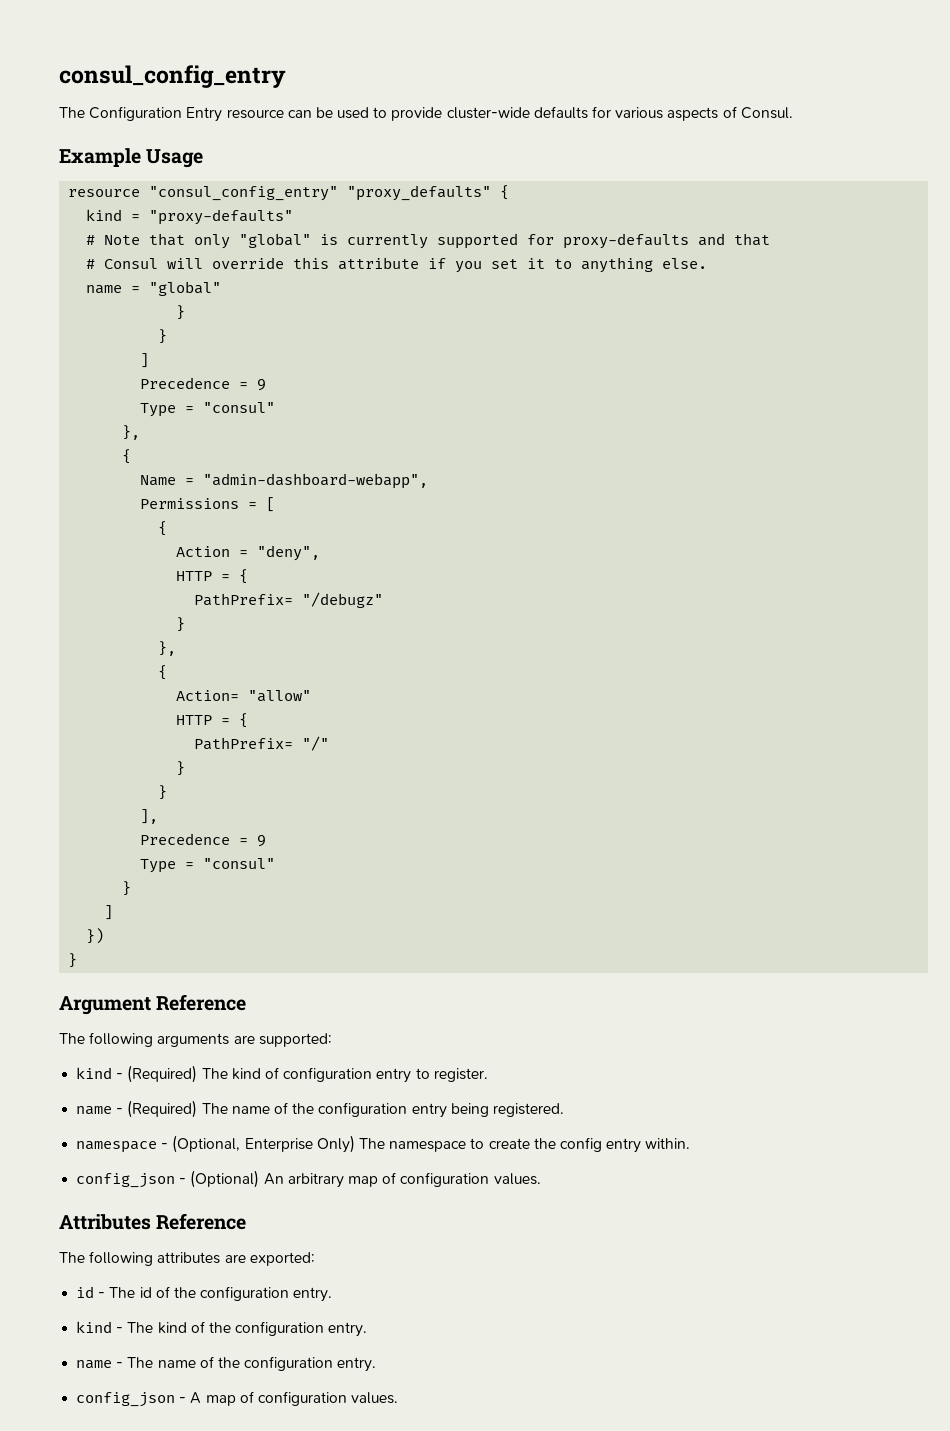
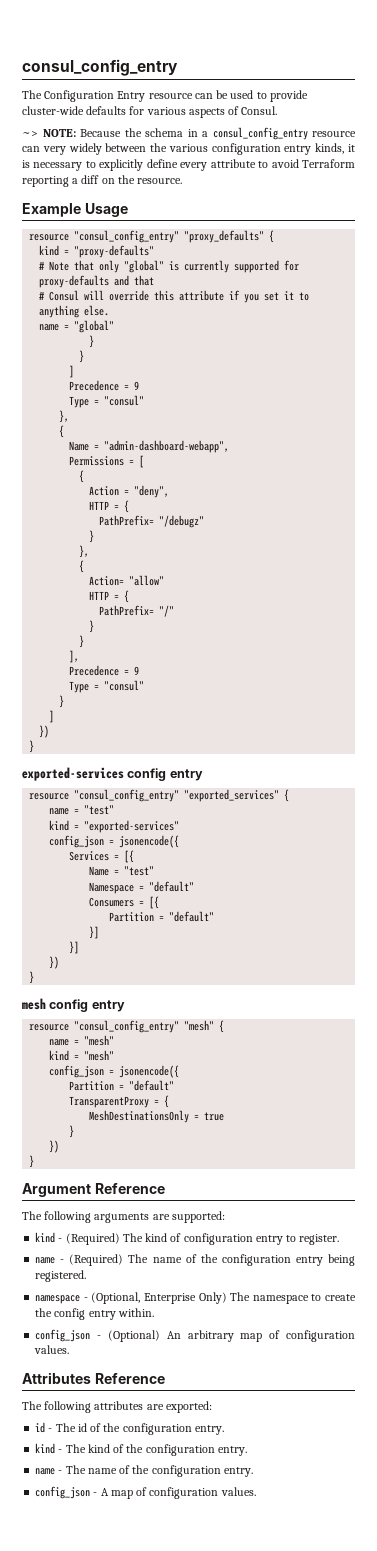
+ ~> NOTE: Because the schema in a consul_config_entry resource can very widely between the various configuration entry kinds, it is necessary to explicitly define every attribute to avoid Terraform reporting a diff on the resource.
+ exported-services config entry
+ resource "consul_config_entry" "exported_services" {
+ name = "test"
+ kind = "exported-services"
+ config_json = jsonencode({
+ Services = [{
+ Name = "test"
+ Namespace = "default"
+ Consumers = [{
+ Partition = "default"
+ }]
+ }]
+ })
+ }
+ mesh config entry
+ resource "consul_config_entry" "mesh" {
+ name = "mesh"
+ kind = "mesh"
+ config_json = jsonencode({
+ Partition = "default"
+ TransparentProxy = {
+ MeshDestinationsOnly = true
+ }
+ })
+ }

